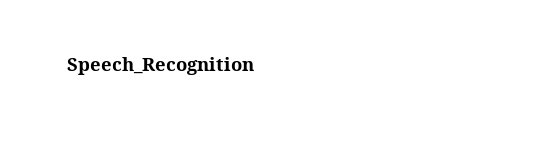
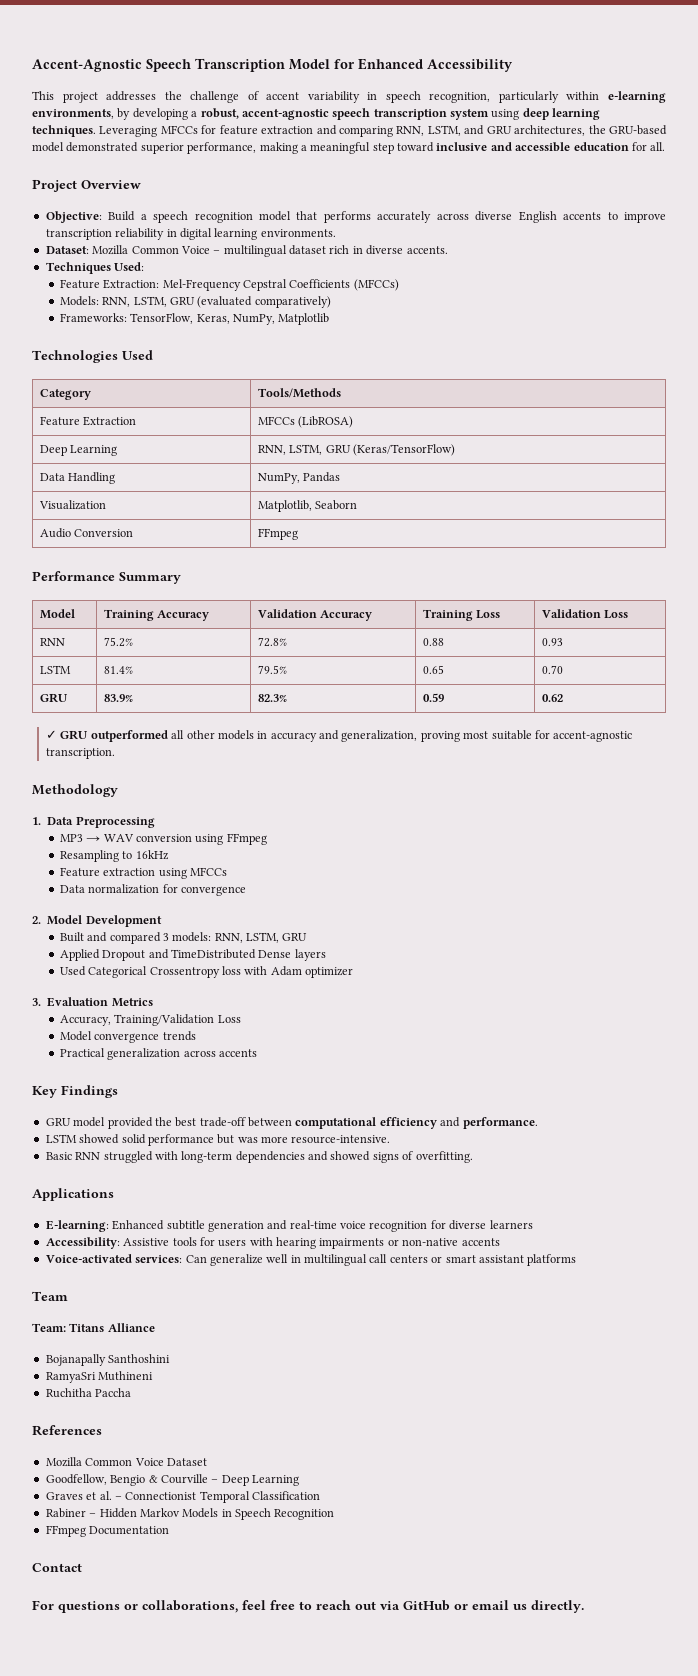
- Speech_Recognition
+ Accent-Agnostic Speech Transcription Model for Enhanced Accessibility
+ This project addresses the challenge of accent variability in speech recognition, particularly within e-learning environments, by developing a robust, accent-agnostic speech transcription system using deep learning techniques. Leveraging MFCCs for feature extraction and comparing RNN, LSTM, and GRU architectures, the GRU-based model demonstrated superior performance, making a meaningful step toward inclusive and accessible education for all.
+ Project Overview
+ Objective: Build a speech recognition model that performs accurately across diverse English accents to improve transcription reliability in digital learning environments.
+ Dataset: Mozilla Common Voice – multilingual dataset rich in diverse accents.
+ Techniques Used:
+ Feature Extraction: Mel-Frequency Cepstral Coefficients (MFCCs)
+ Models: RNN, LSTM, GRU (evaluated comparatively)
+ Frameworks: TensorFlow, Keras, NumPy, Matplotlib
+ Technologies Used
+ Category | Tools/Methods
+ Feature Extraction | MFCCs (LibROSA)
+ Deep Learning | RNN, LSTM, GRU (Keras/TensorFlow)
+ Data Handling | NumPy, Pandas
+ Visualization | Matplotlib, Seaborn
+ Audio Conversion | FFmpeg
+ Performance Summary
+ Model | Training Accuracy | Validation Accuracy | Training Loss | Validation Loss
+ RNN | 75.2% | 72.8% | 0.88 | 0.93
+ LSTM | 81.4% | 79.5% | 0.65 | 0.70
+ GRU | 83.9% | 82.3% | 0.59 | 0.62
+ ✓ GRU outperformed all other models in accuracy and generalization, proving most suitable for accent-agnostic transcription.
+ Methodology
+ 1. Data Preprocessing
+ MP3 → WAV conversion using FFmpeg
+ Resampling to 16kHz
+ Feature extraction using MFCCs
+ Data normalization for convergence
+ 2. Model Development
+ Built and compared 3 models: RNN, LSTM, GRU
+ Applied Dropout and TimeDistributed Dense layers
+ Used Categorical Crossentropy loss with Adam optimizer
+ 3. Evaluation Metrics
+ Accuracy, Training/Validation Loss
+ Model convergence trends
+ Practical generalization across accents
+ Key Findings
+ GRU model provided the best trade-off between computational efficiency and performance.
+ LSTM showed solid performance but was more resource-intensive.
+ Basic RNN struggled with long-term dependencies and showed signs of overfitting.
+ Applications
+ E-learning: Enhanced subtitle generation and real-time voice recognition for diverse learners
+ Accessibility: Assistive tools for users with hearing impairments or non-native accents
+ Voice-activated services: Can generalize well in multilingual call centers or smart assistant platforms
+ Team
+ Team: Titans Alliance
+ Bojanapally Santhoshini
+ RamyaSri Muthineni
+ Ruchitha Paccha
+ References
+ Mozilla Common Voice Dataset
+ Goodfellow, Bengio & Courville – Deep Learning
+ Graves et al. – Connectionist Temporal Classification
+ Rabiner – Hidden Markov Models in Speech Recognition
+ FFmpeg Documentation
+ Contact
+ For questions or collaborations, feel free to reach out via GitHub or email us directly.

